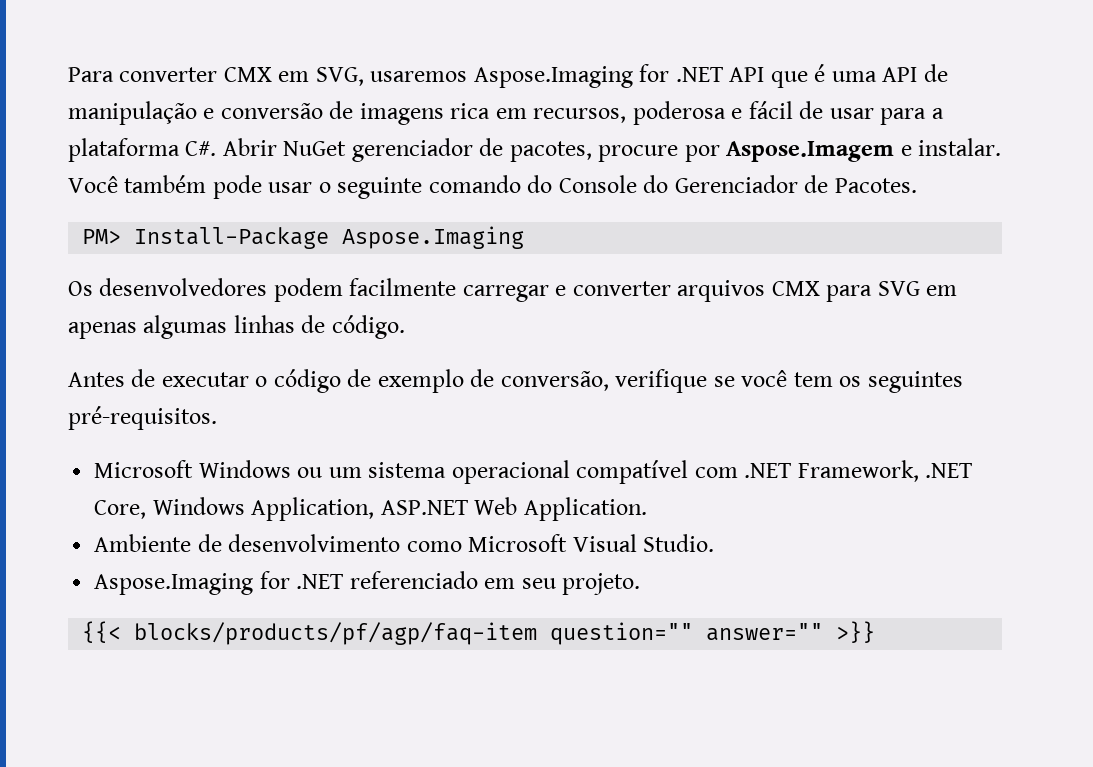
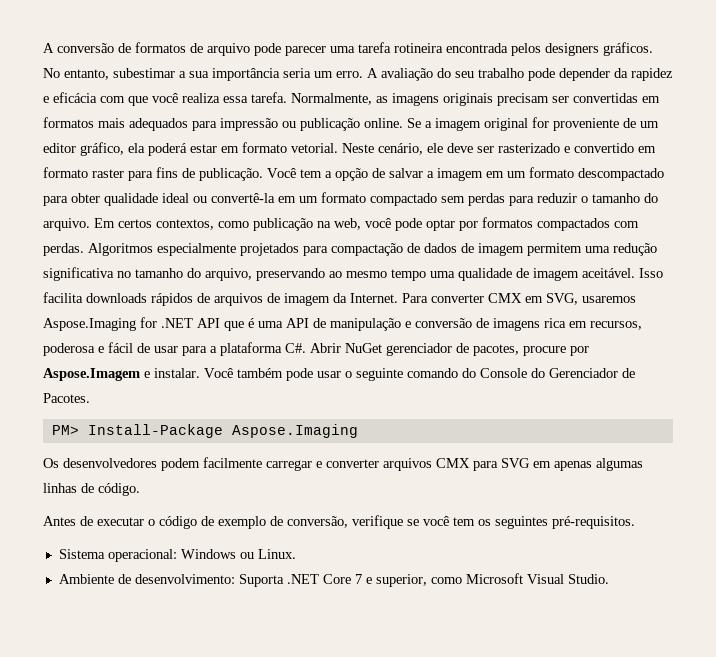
+ A conversão de formatos de arquivo pode parecer uma tarefa rotineira encontrada pelos designers gráficos. No entanto, subestimar a sua importância seria um erro. A avaliação do seu trabalho pode depender da rapidez e eficácia com que você realiza essa tarefa. Normalmente, as imagens originais precisam ser convertidas em formatos mais adequados para impressão ou publicação online. Se a imagem original for proveniente de um editor gráfico, ela poderá estar em formato vetorial. Neste cenário, ele deve ser rasterizado e convertido em formato raster para fins de publicação. Você tem a opção de salvar a imagem em um formato descompactado para obter qualidade ideal ou convertê-la em um formato compactado sem perdas para reduzir o tamanho do arquivo. Em certos contextos, como publicação na web, você pode optar por formatos compactados com perdas. Algoritmos especialmente projetados para compactação de dados de imagem permitem uma redução significativa no tamanho do arquivo, preservando ao mesmo tempo uma qualidade de imagem aceitável. Isso facilita downloads rápidos de arquivos de imagem da Internet.
- Microsoft Windows ou um sistema operacional compatível com .NET Framework, .NET Core, Windows Application, ASP.NET Web Application.
- Ambiente de desenvolvimento como Microsoft Visual Studio.
- Aspose.Imaging for .NET referenciado em seu projeto.
- {{< blocks/products/pf/agp/faq-item question="" answer="" >}}
+ Sistema operacional: Windows ou Linux.
+ Ambiente de desenvolvimento: Suporta .NET Core 7 e superior, como Microsoft Visual Studio.

